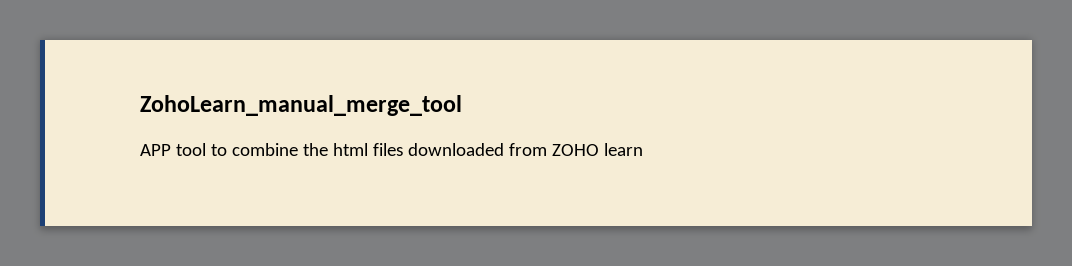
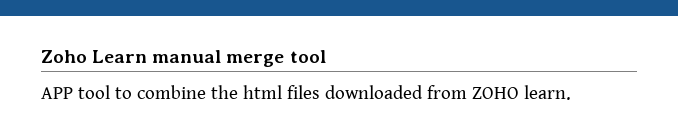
- ZohoLearn_manual_merge_tool
+ Zoho Learn manual merge tool
- APP tool to combine the html files downloaded from ZOHO learn
+ APP tool to combine the html files downloaded from ZOHO learn.

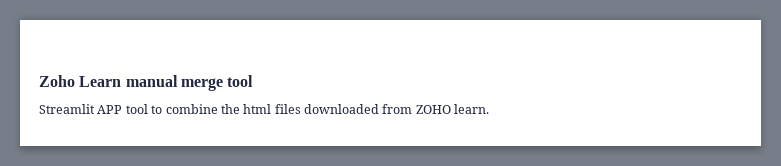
- APP tool to combine the html files downloaded from ZOHO learn.
+ Streamlit APP tool to combine the html files downloaded from ZOHO learn.

